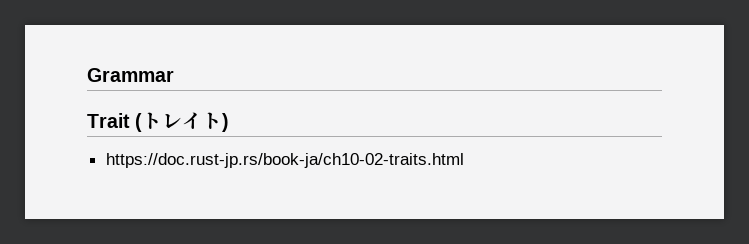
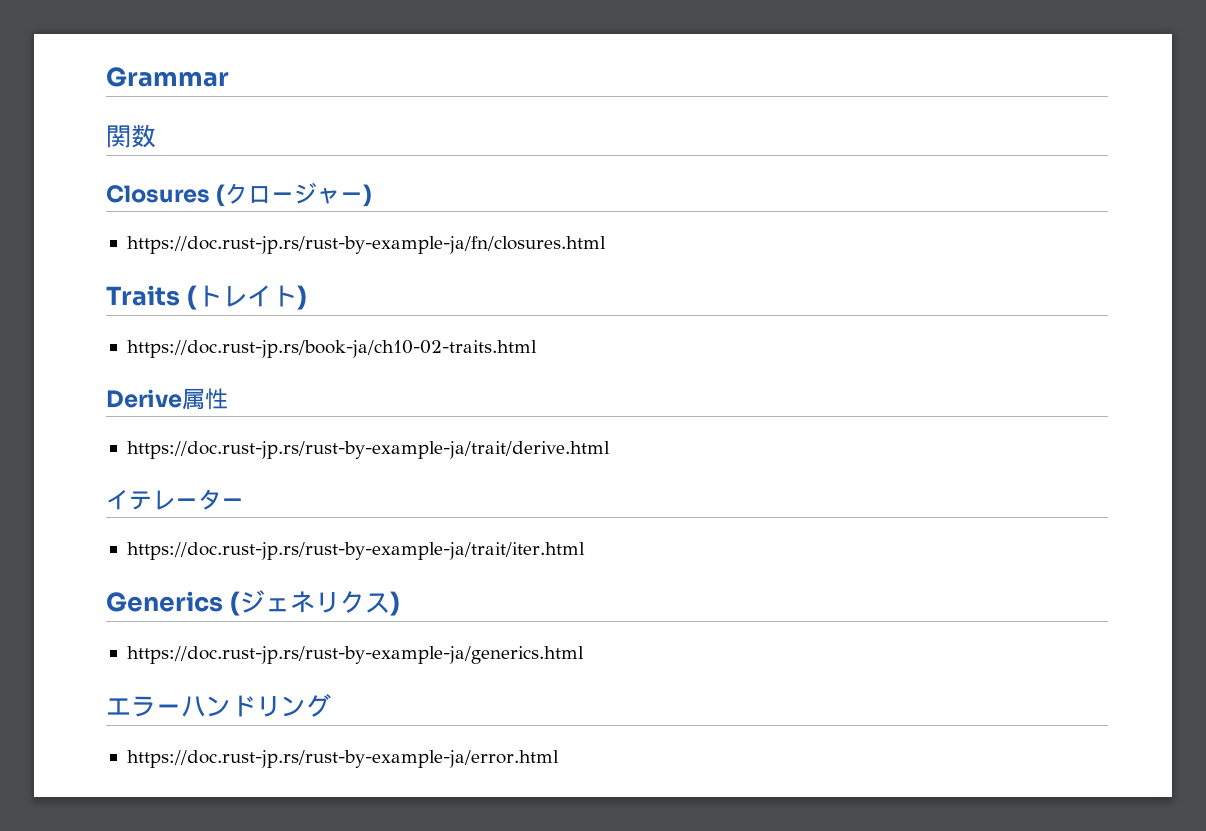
- Trait (トレイト)
+ 関数
+ Closures (クロージャー)
+ https://doc.rust-jp.rs/rust-by-example-ja/fn/closures.html
+ Traits (トレイト)
+ Derive属性
+ https://doc.rust-jp.rs/rust-by-example-ja/trait/derive.html
+ イテレーター
+ https://doc.rust-jp.rs/rust-by-example-ja/trait/iter.html
+ Generics (ジェネリクス)
+ https://doc.rust-jp.rs/rust-by-example-ja/generics.html
+ エラーハンドリング
+ https://doc.rust-jp.rs/rust-by-example-ja/error.html

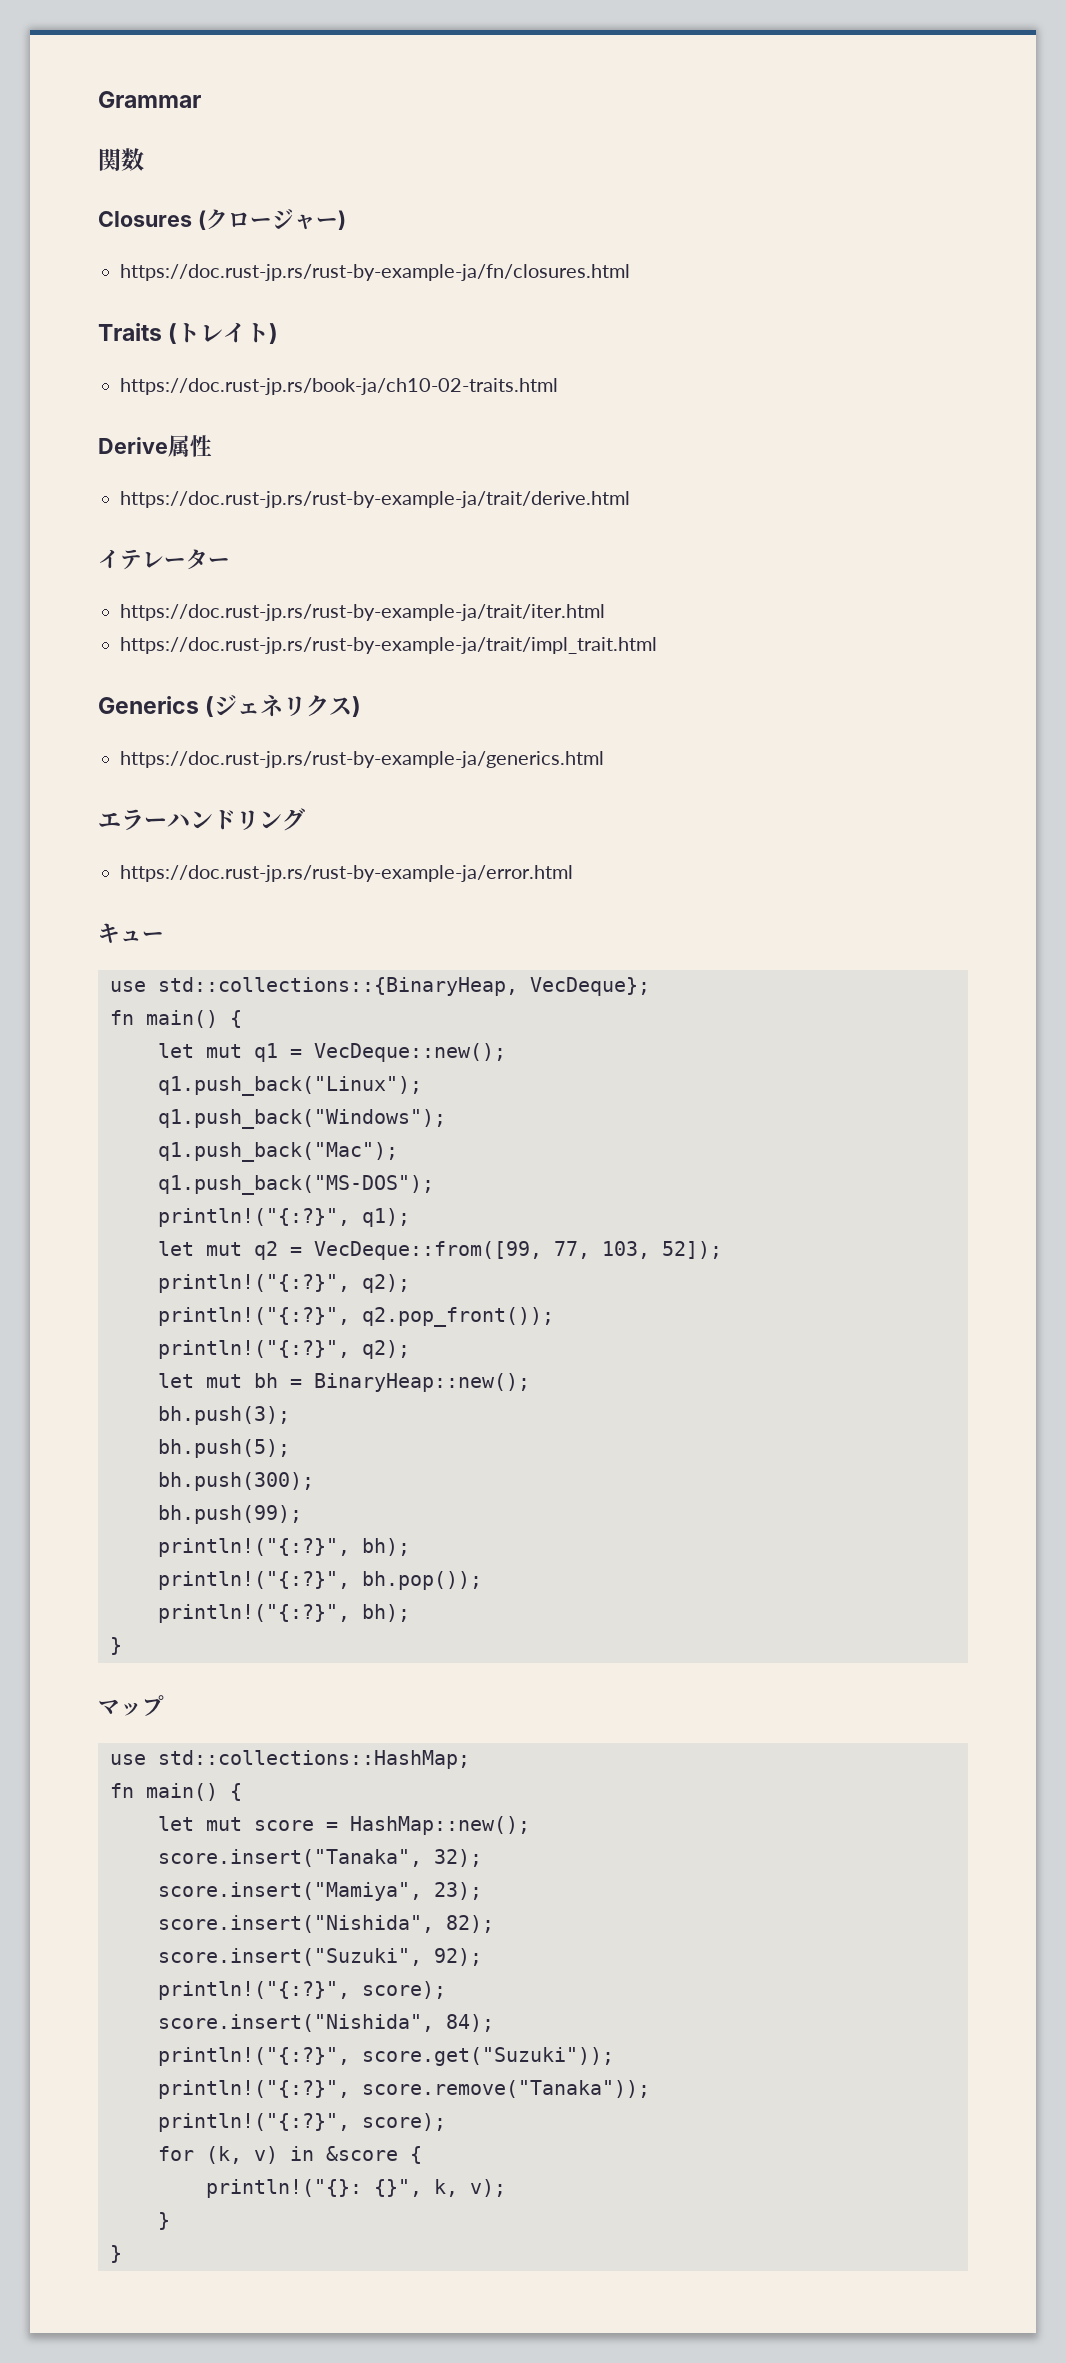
+ https://doc.rust-jp.rs/rust-by-example-ja/trait/impl_trait.html
+ キュー
+ use std::collections::{BinaryHeap, VecDeque};
+ fn main() {
+ let mut q1 = VecDeque::new();
+ q1.push_back("Linux");
+ q1.push_back("Windows");
+ q1.push_back("Mac");
+ q1.push_back("MS-DOS");
+ println!("{:?}", q1);
+ let mut q2 = VecDeque::from([99, 77, 103, 52]);
+ println!("{:?}", q2);
+ println!("{:?}", q2.pop_front());
+ println!("{:?}", q2);
+ let mut bh = BinaryHeap::new();
+ bh.push(3);
+ bh.push(5);
+ bh.push(300);
+ bh.push(99);
+ println!("{:?}", bh);
+ println!("{:?}", bh.pop());
+ println!("{:?}", bh);
+ }
+ マップ
+ use std::collections::HashMap;
+ fn main() {
+ let mut score = HashMap::new();
+ score.insert("Tanaka", 32);
+ score.insert("Mamiya", 23);
+ score.insert("Nishida", 82);
+ score.insert("Suzuki", 92);
+ println!("{:?}", score);
+ score.insert("Nishida", 84);
+ println!("{:?}", score.get("Suzuki"));
+ println!("{:?}", score.remove("Tanaka"));
+ println!("{:?}", score);
+ for (k, v) in &score {
+ println!("{}: {}", k, v);
+ }
+ }

